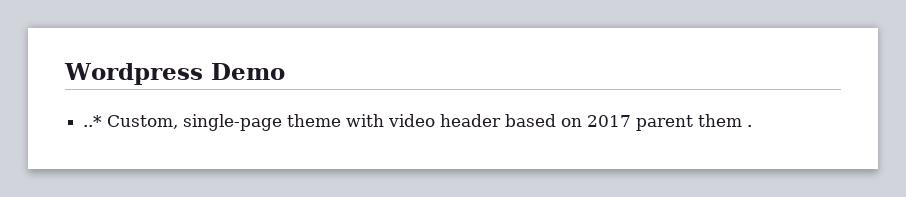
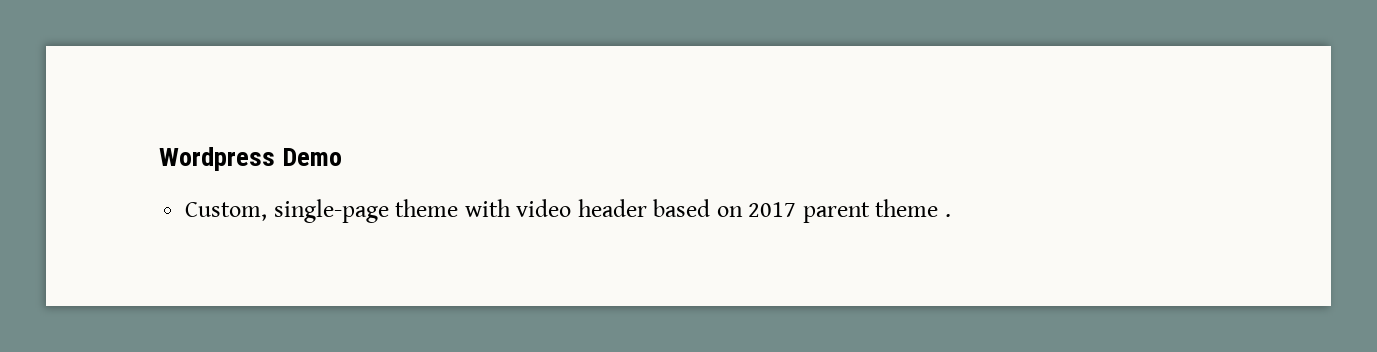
- ..* Custom, single-page theme with video header based on 2017 parent them .
+ Custom, single-page theme with video header based on 2017 parent theme .

